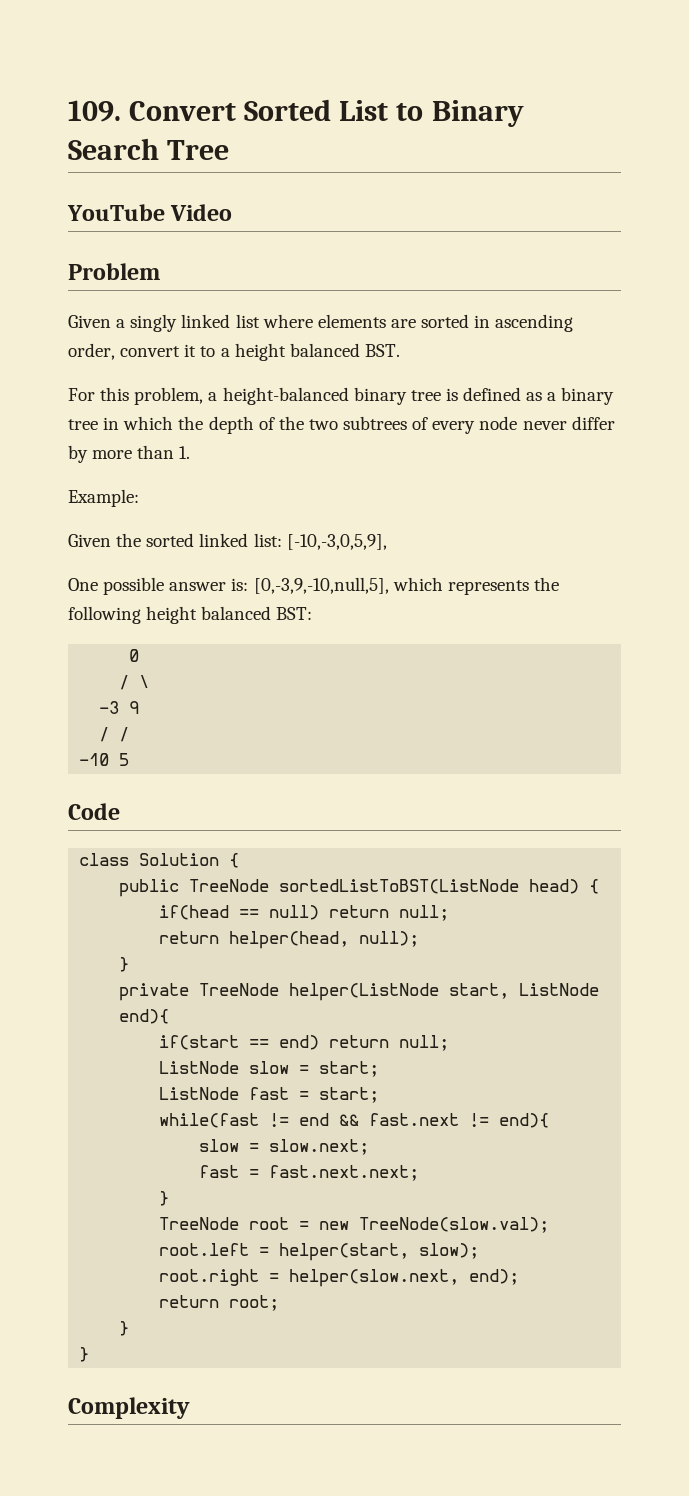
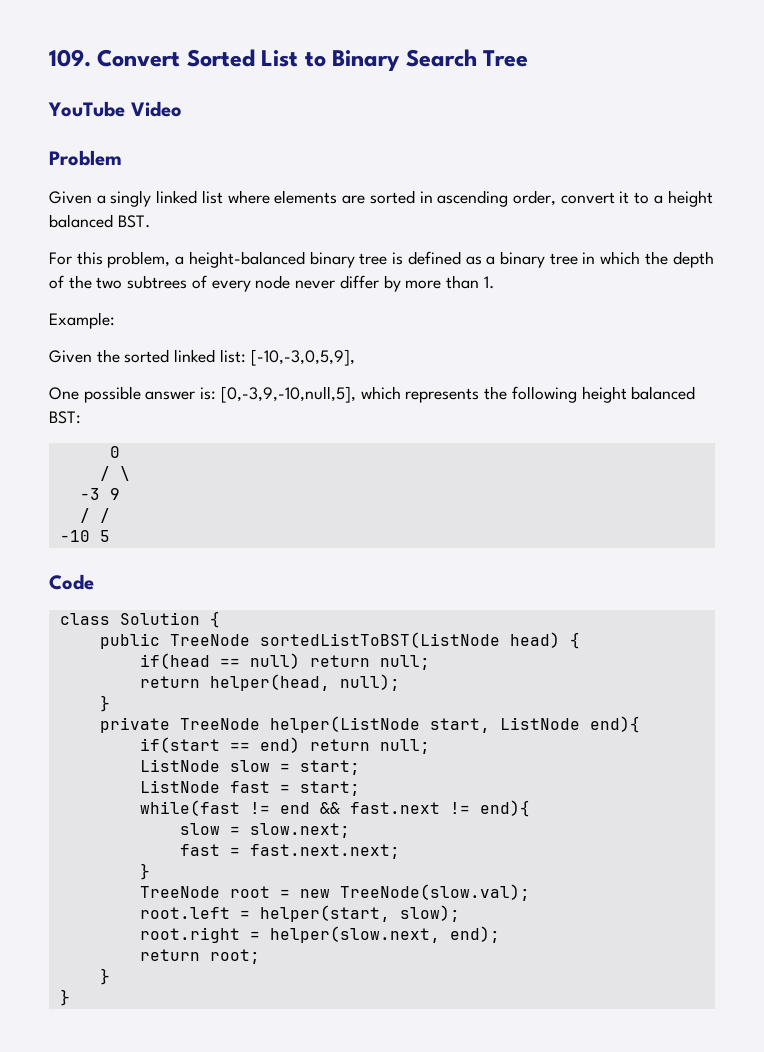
- Complexity

